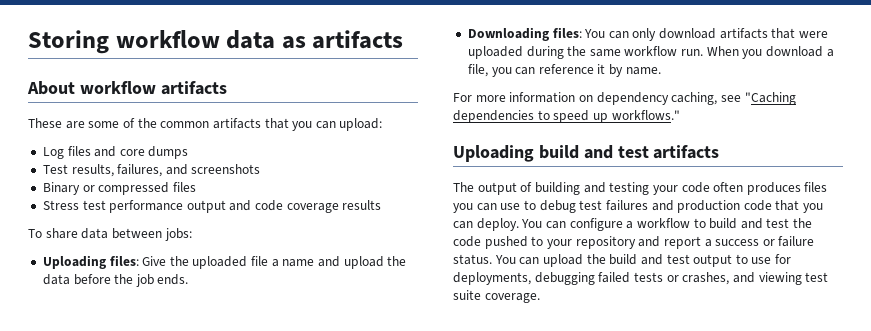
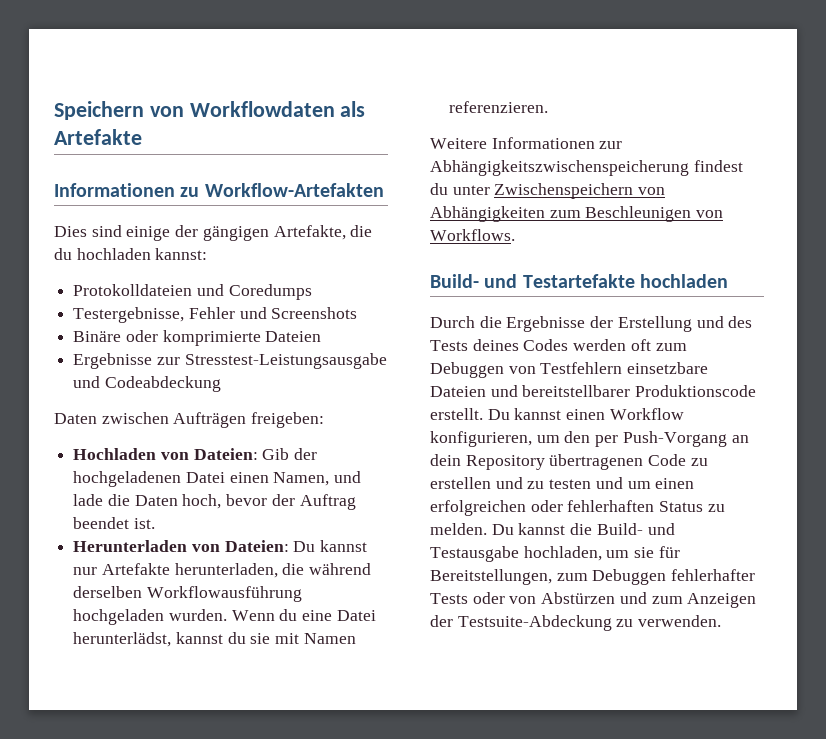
- Storing workflow data as artifacts
- About workflow artifacts
- These are some of the common artifacts that you can upload:
- Log files and core dumps
- Test results, failures, and screenshots
- Binary or compressed files
- Stress test performance output and code coverage results
- To share data between jobs:
- Uploading files: Give the uploaded file a name and upload the data before the job ends.
- Downloading files: You can only download artifacts that were uploaded during the same workflow run. When you download a file, you can reference it by name.
- For more information on dependency caching, see "Caching dependencies to speed up workflows."
- Uploading build and test artifacts
- The output of building and testing your code often produces files you can use to debug test failures and production code that you can deploy. You can configure a workflow to build and test the code pushed to your repository and report a success or failure status. You can upload the build and test output to use for deployments, debugging failed tests or crashes, and viewing test suite coverage.
+ Speichern von Workflowdaten als Artefakte
+ Informationen zu Workflow-Artefakten
+ Dies sind einige der gängigen Artefakte, die du hochladen kannst:
+ Protokolldateien und Coredumps
+ Testergebnisse, Fehler und Screenshots
+ Binäre oder komprimierte Dateien
+ Ergebnisse zur Stresstest-Leistungsausgabe und Codeabdeckung
+ Daten zwischen Aufträgen freigeben:
+ Hochladen von Dateien: Gib der hochgeladenen Datei einen Namen, und lade die Daten hoch, bevor der Auftrag beendet ist.
+ Herunterladen von Dateien: Du kannst nur Artefakte herunterladen, die während derselben Workflowausführung hochgeladen wurden. Wenn du eine Datei herunterlädst, kannst du sie mit Namen referenzieren.
+ Weitere Informationen zur Abhängigkeitszwischenspeicherung findest du unter Zwischenspeichern von Abhängigkeiten zum Beschleunigen von Workflows.
+ Build- und Testartefakte hochladen
+ Durch die Ergebnisse der Erstellung und des Tests deines Codes werden oft zum Debuggen von Testfehlern einsetzbare Dateien und bereitstellbarer Produktionscode erstellt. Du kannst einen Workflow konfigurieren, um den per Push-Vorgang an dein Repository übertragenen Code zu erstellen und zu testen und um einen erfolgreichen oder fehlerhaften Status zu melden. Du kannst die Build- und Testausgabe hochladen, um sie für Bereitstellungen, zum Debuggen fehlerhafter Tests oder von Abstürzen und zum Anzeigen der Testsuite-Abdeckung zu verwenden.

